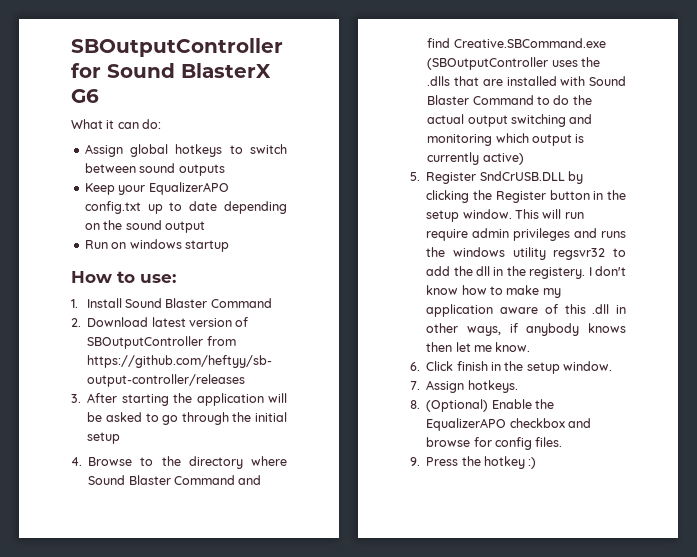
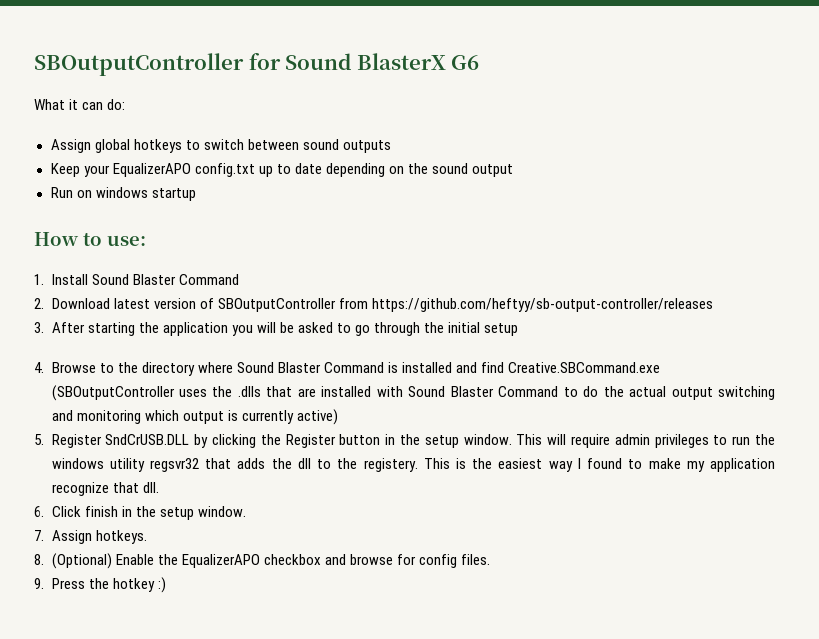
- 3. After starting the application will be asked to go through the initial setup
+ 3. After starting the application you will be asked to go through the initial setup
- 4. Browse to the directory where Sound Blaster Command and find Creative.SBCommand.exe (SBOutputController uses the .dlls that are installed with Sound Blaster Command to do the actual output switching and monitoring which output is currently active)
+ 4. Browse to the directory where Sound Blaster Command is installed and find Creative.SBCommand.exe (SBOutputController uses the .dlls that are installed with Sound Blaster Command to do the actual output switching and monitoring which output is currently active)
- This will run require admin privileges and runs the windows utility regsvr32 to add the dll in the registery.
+ This will require admin privileges to run the windows utility regsvr32 that adds the dll to the registery.
- I don't know how to make my application aware of this .dll in other ways, if anybody knows then let me know.
+ This is the easiest way I found to make my application recognize that dll.

